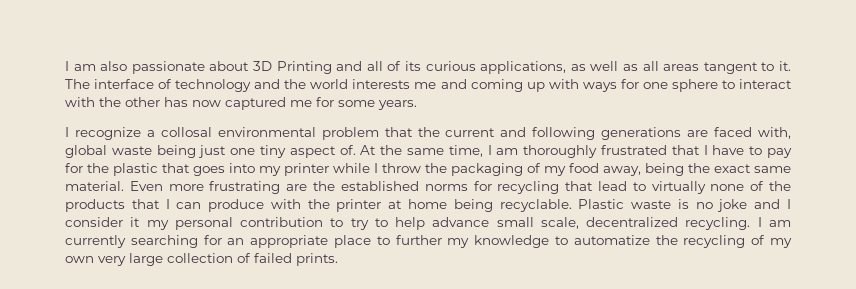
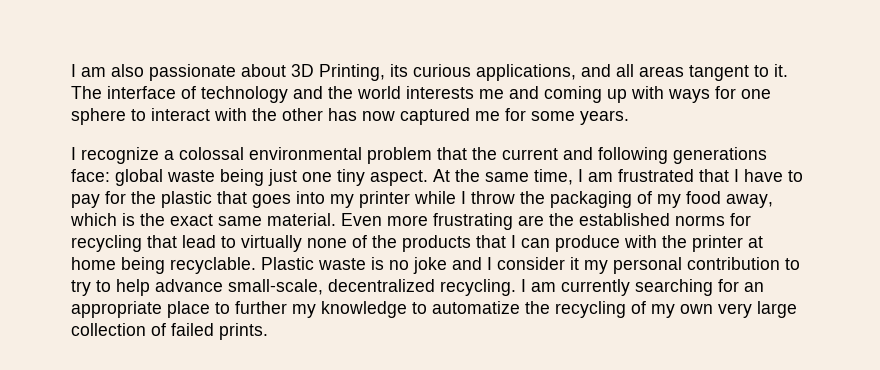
- I am also passionate about 3D Printing and all of its curious applications, as well as all areas tangent to it.
+ I am also passionate about 3D Printing, its curious applications, and all areas tangent to it.
- I recognize a collosal environmental problem that the current and following generations are faced with, global waste being just one tiny aspect of.
+ I recognize a colossal environmental problem that the current and following generations face: global waste being just one tiny aspect.
- At the same time, I am thoroughly frustrated that I have to pay for the plastic that goes into my printer while I throw the packaging of my food away, being the exact same material.
+ At the same time, I am frustrated that I have to pay for the plastic that goes into my printer while I throw the packaging of my food away, which is the exact same material.
- Plastic waste is no joke and I consider it my personal contribution to try to help advance small scale, decentralized recycling.
+ Plastic waste is no joke and I consider it my personal contribution to try to help advance small-scale, decentralized recycling.

